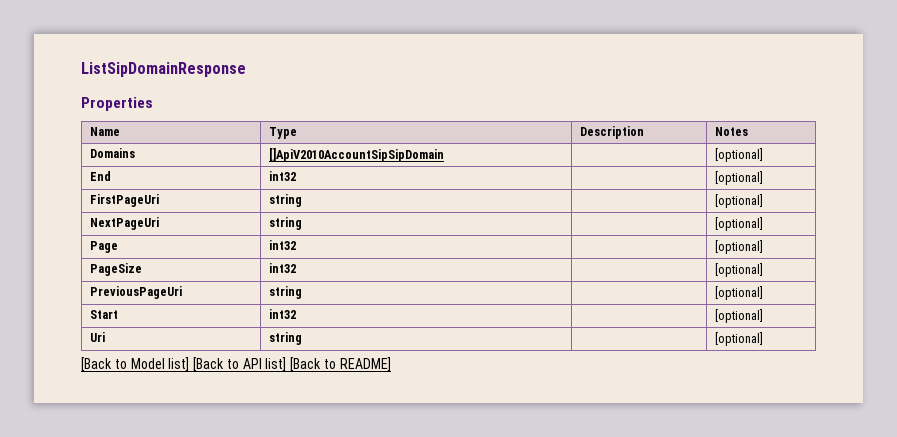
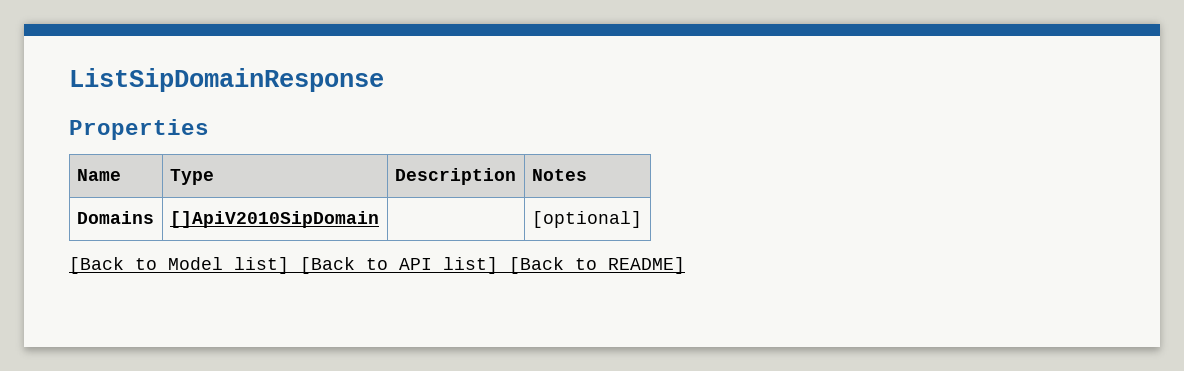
- Domains | []ApiV2010AccountSipSipDomain | | [optional]
- End | int32 | | [optional]
- FirstPageUri | string | | [optional]
- NextPageUri | string | | [optional]
- Page | int32 | | [optional]
- PageSize | int32 | | [optional]
- PreviousPageUri | string | | [optional]
- Start | int32 | | [optional]
- Uri | string | | [optional]
+ Domains | []ApiV2010SipDomain | | [optional]

